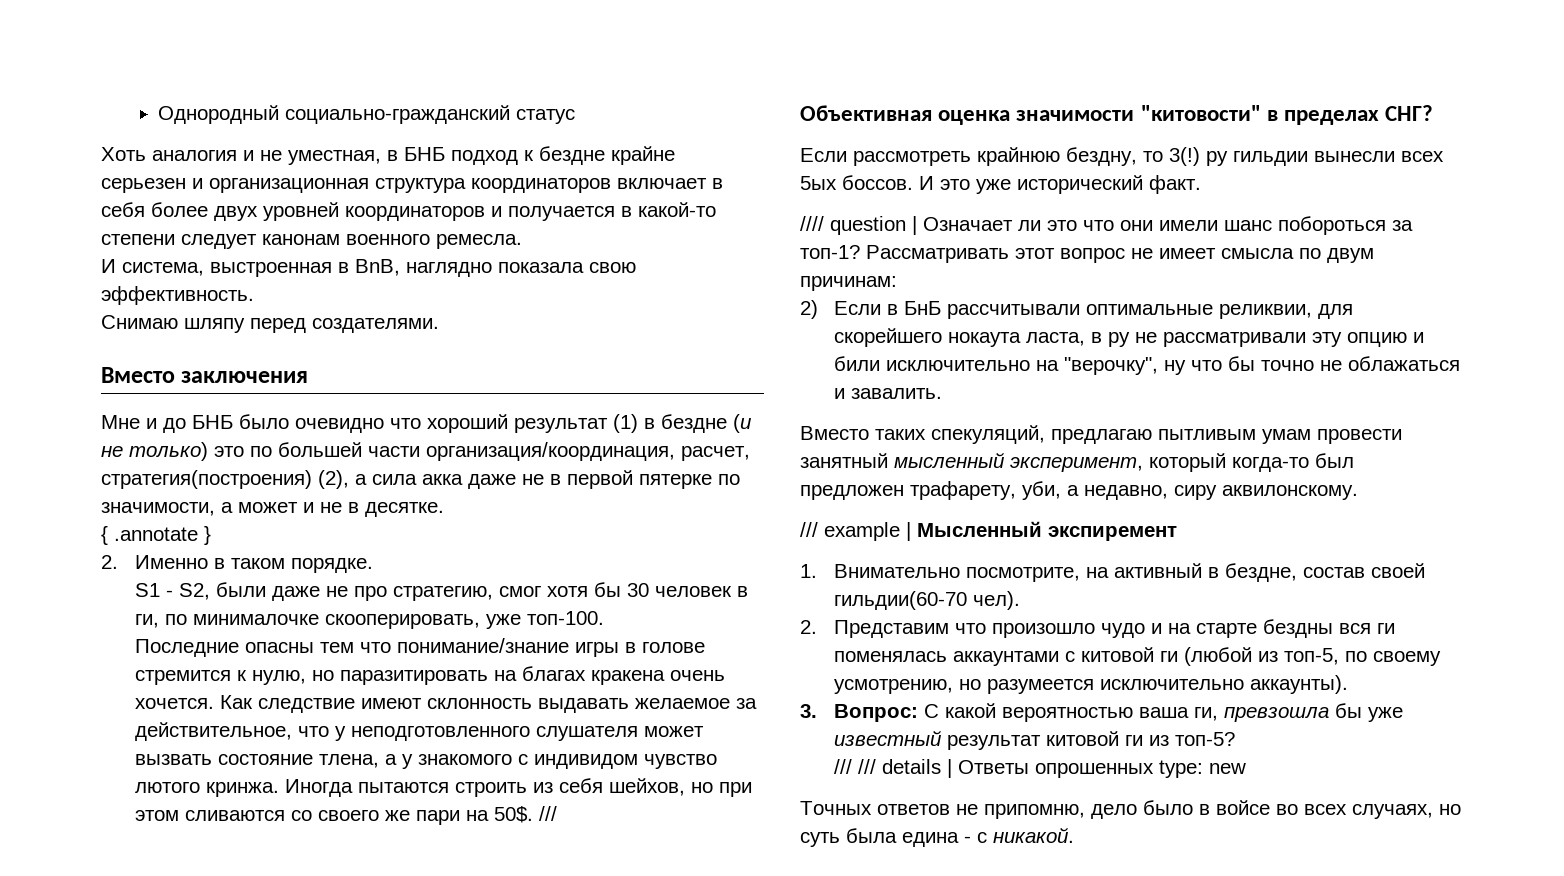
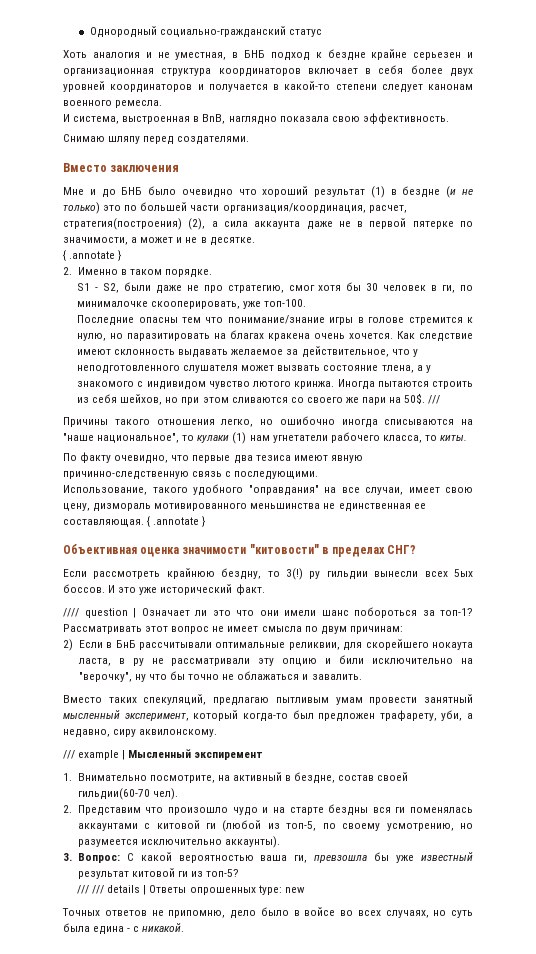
- Мне и до БНБ было очевидно что хороший результат (1) в бездне (и не только) это по большей части организация/координация, расчет, стратегия(построения) (2), а сила акка даже не в первой пятерке по значимости, а может и не в десятке.
+ Мне и до БНБ было очевидно что хороший результат (1) в бездне (и не только) это по большей части организация/координация, расчет, стратегия(построения) (2), а сила аккаунта даже не в первой пятерке по значимости, а может и не в десятке.
+ Причины такого отношения легко, но ошибочно иногда списываются на "наше национальное", то кулаки (1) нам угнетатели рабочего класса, то киты.
+ По факту очевидно, что первые два тезиса имеют явную причинно-следственную связь с последующими.
+ Использование, такого удобного "оправдания" на все случаи, имеет свою цену, дизмораль мотивированного меньшинства не единственная ее составляющая. { .annotate }

